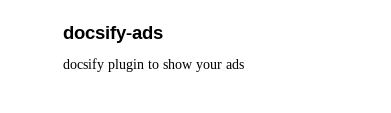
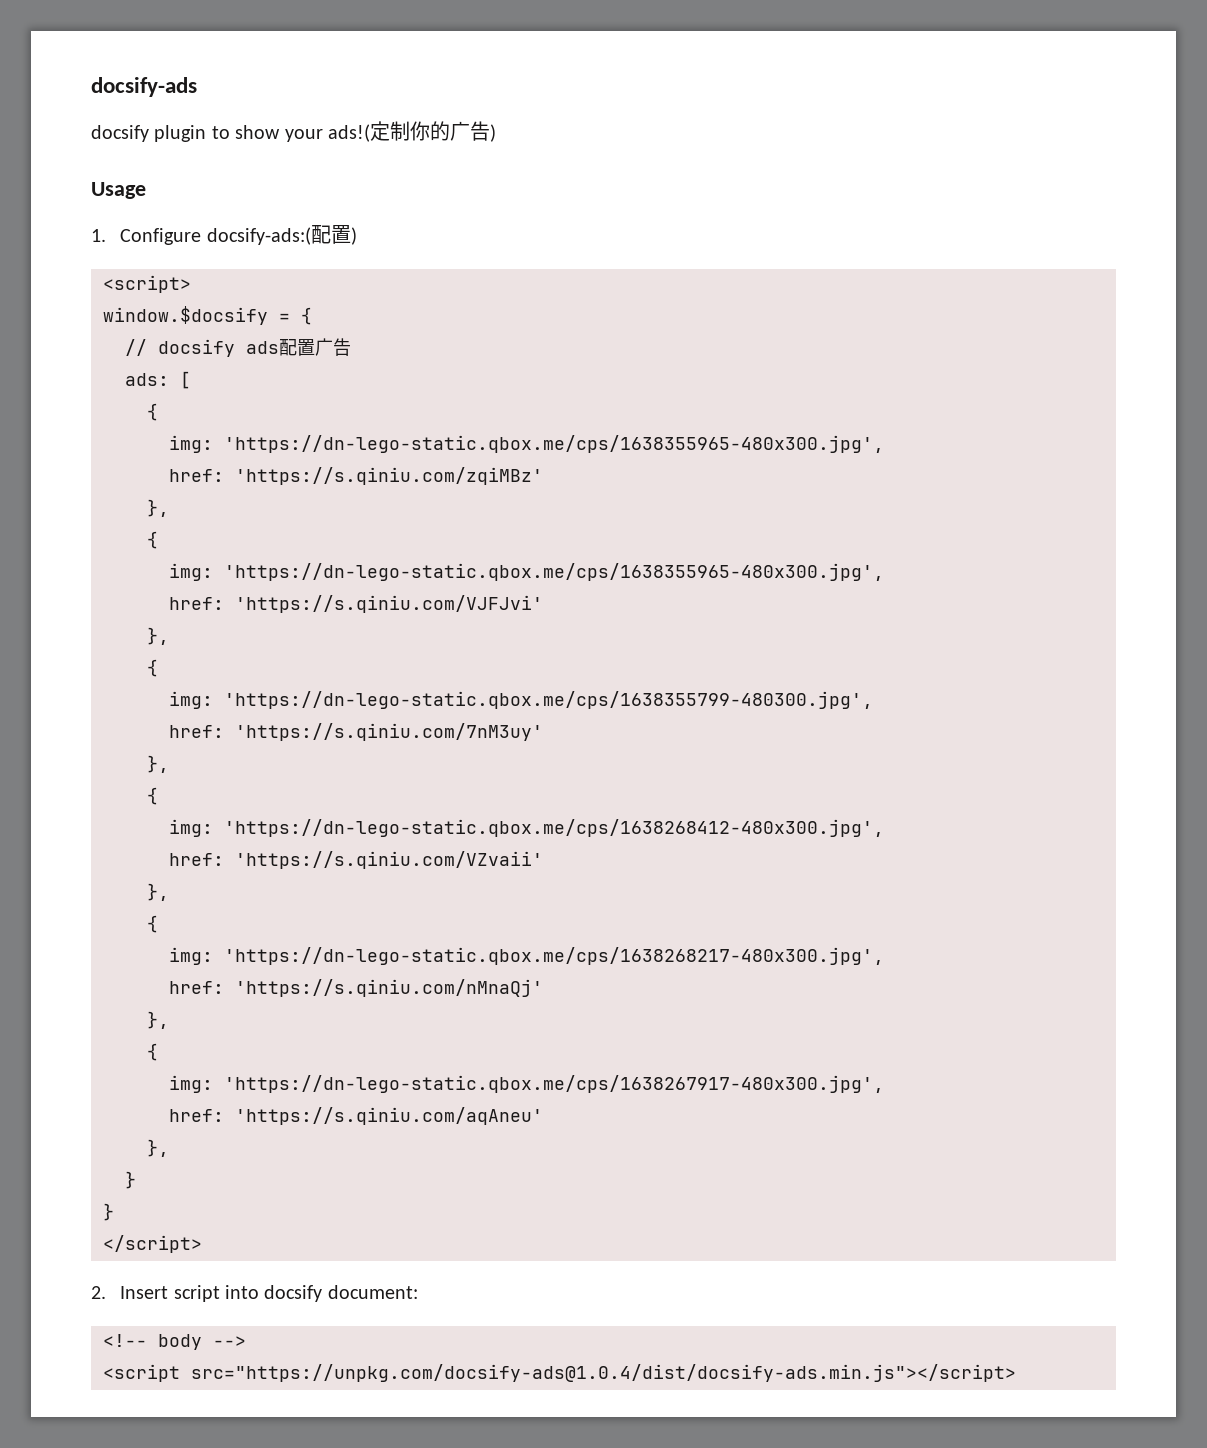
- docsify plugin to show your ads
+ docsify plugin to show your ads!(定制你的广告)
+ Usage
+ 1. Configure docsify-ads:(配置)
+ <script>
+ window.$docsify = {
+ // docsify ads配置广告
+ ads: [
+ {
+ img: 'https://dn-lego-static.qbox.me/cps/1638355965-480x300.jpg',
+ href: 'https://s.qiniu.com/zqiMBz'
+ },
+ {
+ img: 'https://dn-lego-static.qbox.me/cps/1638355965-480x300.jpg',
+ href: 'https://s.qiniu.com/VJFJvi'
+ },
+ {
+ img: 'https://dn-lego-static.qbox.me/cps/1638355799-480300.jpg',
+ href: 'https://s.qiniu.com/7nM3uy'
+ },
+ {
+ img: 'https://dn-lego-static.qbox.me/cps/1638268412-480x300.jpg',
+ href: 'https://s.qiniu.com/VZvaii'
+ },
+ {
+ img: 'https://dn-lego-static.qbox.me/cps/1638268217-480x300.jpg',
+ href: 'https://s.qiniu.com/nMnaQj'
+ },
+ {
+ img: 'https://dn-lego-static.qbox.me/cps/1638267917-480x300.jpg',
+ href: 'https://s.qiniu.com/aqAneu'
+ },
+ }
+ }
+ </script>
+ 2. Insert script into docsify document:
+ <!-- body -->
+ <script src="https://unpkg.com/docsify-ads@1.0.4/dist/docsify-ads.min.js"></script>

